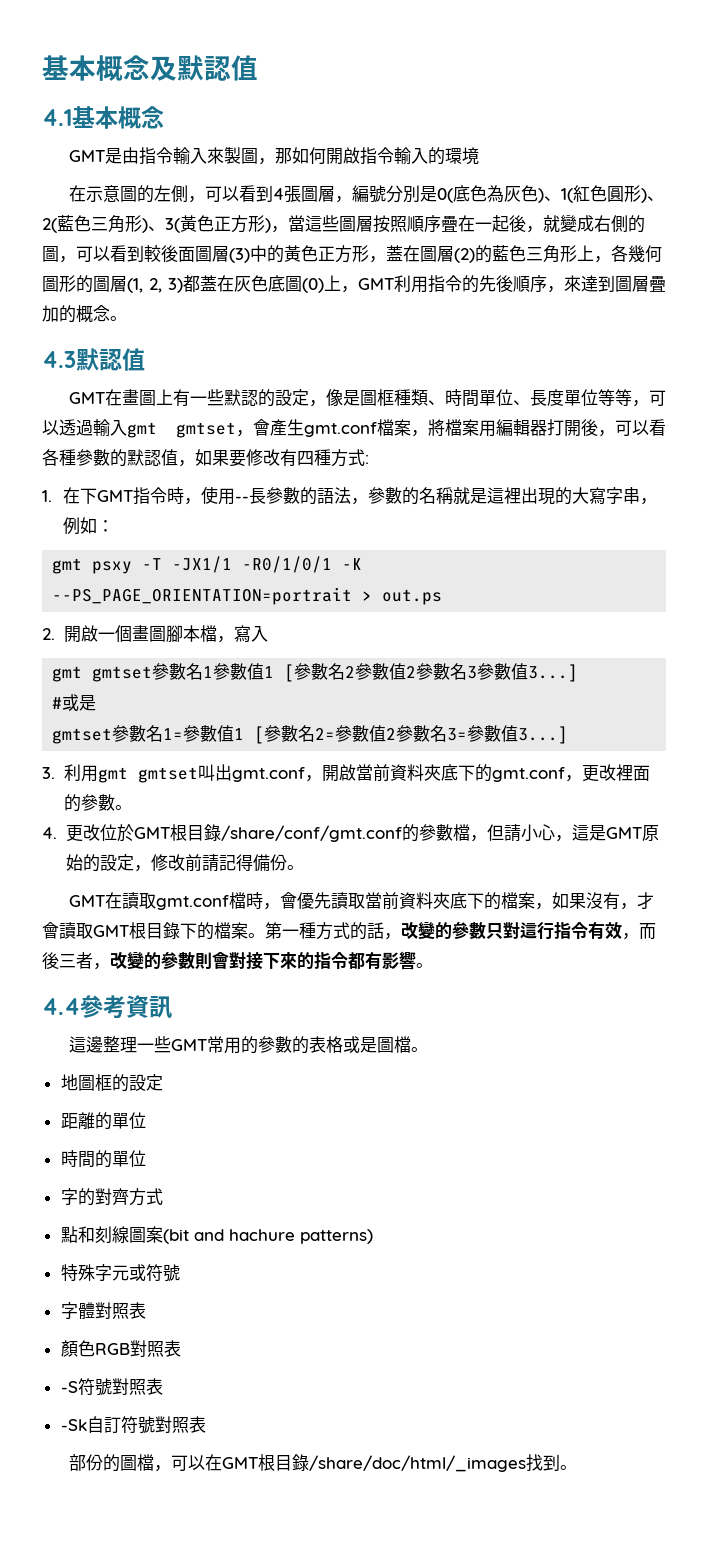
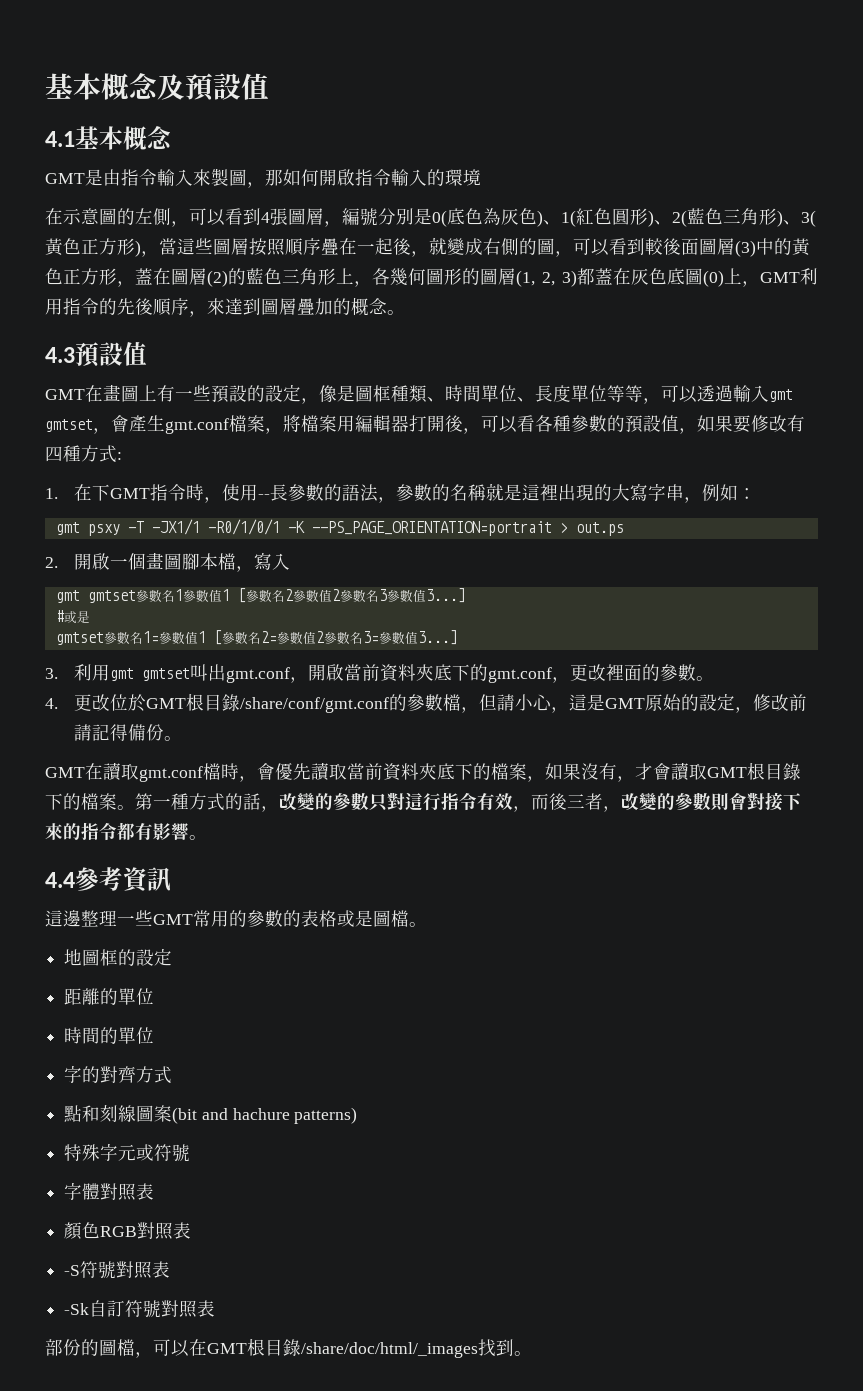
- 基本概念及默認值
+ 基本概念及預設值
- 4.3默認值
+ 4.3預設值
- GMT在畫圖上有一些默認的設定，像是圖框種類、時間單位、長度單位等等，可以透過輸入gmt gmtset，會產生gmt.conf檔案，將檔案用編輯器打開後，可以看各種參數的默認值，如果要修改有四種方式:
+ GMT在畫圖上有一些預設的設定，像是圖框種類、時間單位、長度單位等等，可以透過輸入gmt gmtset，會產生gmt.conf檔案，將檔案用編輯器打開後，可以看各種參數的預設值，如果要修改有四種方式:

